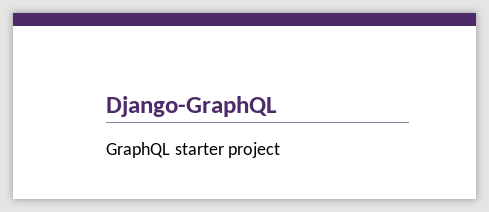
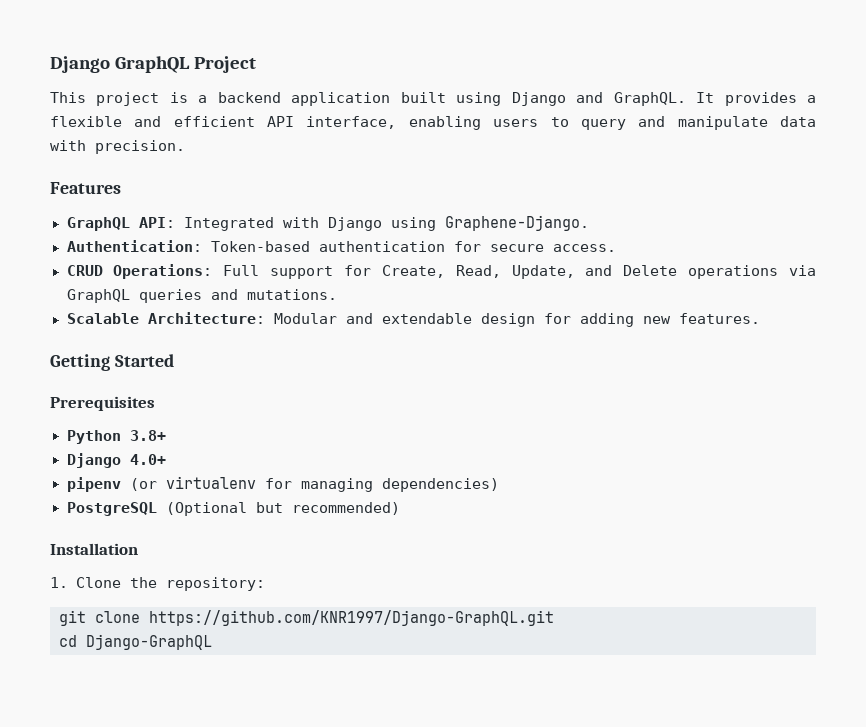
- Django-GraphQL
- GraphQL starter project
+ Django GraphQL Project
+ This project is a backend application built using Django and GraphQL. It provides a flexible and efficient API interface, enabling users to query and manipulate data with precision.
+ Features
+ GraphQL API: Integrated with Django using Graphene-Django.
+ Authentication: Token-based authentication for secure access.
+ CRUD Operations: Full support for Create, Read, Update, and Delete operations via GraphQL queries and mutations.
+ Scalable Architecture: Modular and extendable design for adding new features.
+ Getting Started
+ Prerequisites
+ Python 3.8+
+ Django 4.0+
+ pipenv (or virtualenv for managing dependencies)
+ PostgreSQL (Optional but recommended)
+ Installation
+ 1. Clone the repository:
+ git clone https://github.com/KNR1997/Django-GraphQL.git
+ cd Django-GraphQL

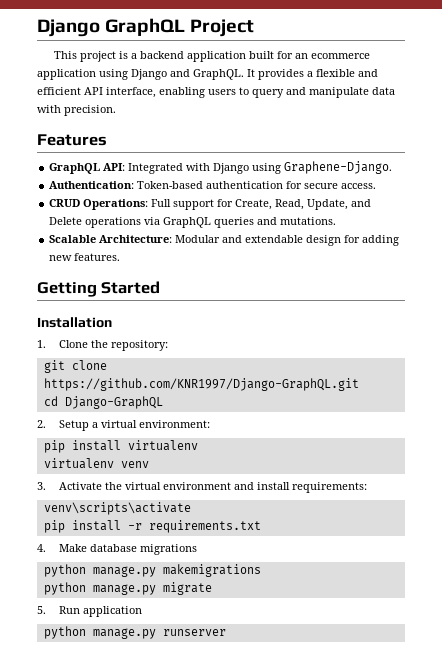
- This project is a backend application built using Django and GraphQL.
+ This project is a backend application built for an ecommerce application using Django and GraphQL.
- Prerequisites
- Python 3.8+
- Django 4.0+
- pipenv (or virtualenv for managing dependencies)
- PostgreSQL (Optional but recommended)
+ 2. Setup a virtual environment:
+ pip install virtualenv
+ virtualenv venv
+ 3. Activate the virtual environment and install requirements:
+ venv\scripts\activate
+ pip install -r requirements.txt
+ 4. Make database migrations
+ python manage.py makemigrations
+ python manage.py migrate
+ 5. Run application
+ python manage.py runserver

